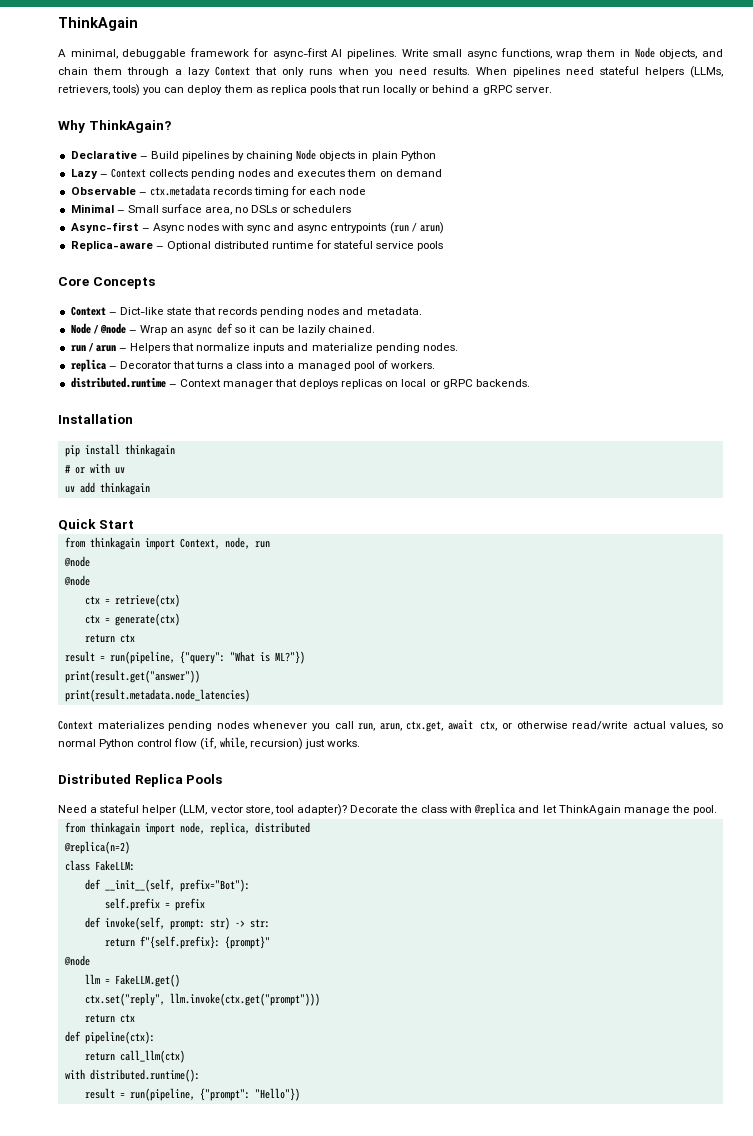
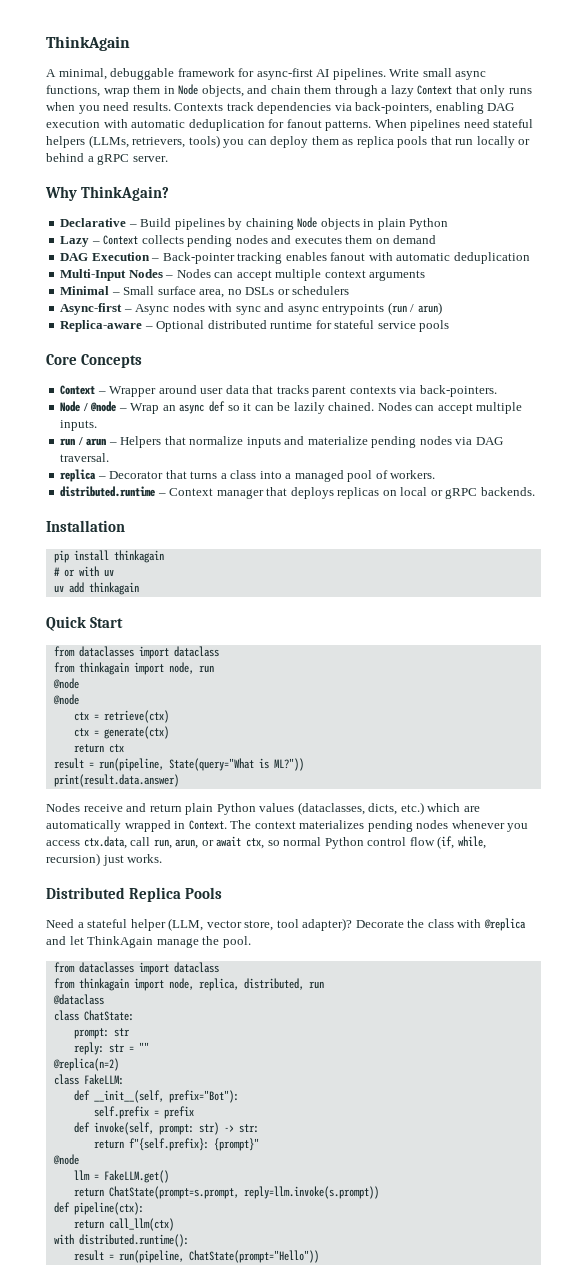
+ Contexts track dependencies via back-pointers, enabling DAG execution with automatic deduplication for fanout patterns.
- Observable – ctx.metadata records timing for each node
+ DAG Execution – Back-pointer tracking enables fanout with automatic deduplication
+ Multi-Input Nodes – Nodes can accept multiple context arguments
- Context – Dict-like state that records pending nodes and metadata.
+ Context – Wrapper around user data that tracks parent contexts via back-pointers.
+ Nodes can accept multiple inputs.
- run / arun – Helpers that normalize inputs and materialize pending nodes.
+ run / arun – Helpers that normalize inputs and materialize pending nodes via DAG traversal.
  Quick Start
- from thinkagain import Context, node, run
+ from dataclasses import dataclass
+ from thinkagain import node, run
- result = run(pipeline, {"query": "What is ML?"})
- print(result.get("answer"))
- print(result.metadata.node_latencies)
- Context materializes pending nodes whenever you call run, arun, ctx.get, await ctx, or otherwise read/write actual values, so normal Python control flow (if, while, recursion) just works.
+ result = run(pipeline, State(query="What is ML?"))
+ print(result.data.answer)
+ Nodes receive and return plain Python values (dataclasses, dicts, etc.) which are automatically wrapped in Context. The context materializes pending nodes whenever you access ctx.data, call run, arun, or await ctx, so normal Python control flow (if, while, recursion) just works.
  Decorate the class with @replica and let ThinkAgain manage the pool.
+ from dataclasses import dataclass
- from thinkagain import node, replica, distributed
+ from thinkagain import node, replica, distributed, run
+ @dataclass
+ class ChatState:
+ prompt: str
+ reply: str = ""
- ctx.set("reply", llm.invoke(ctx.get("prompt")))
- return ctx
+ return ChatState(prompt=s.prompt, reply=llm.invoke(s.prompt))
- result = run(pipeline, {"prompt": "Hello"})
+ result = run(pipeline, ChatState(prompt="Hello"))

